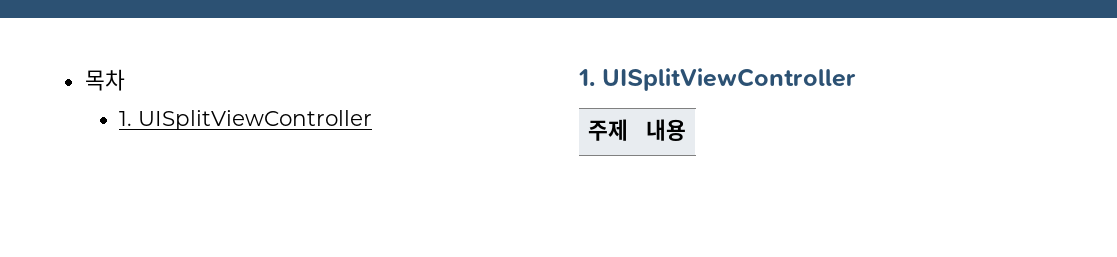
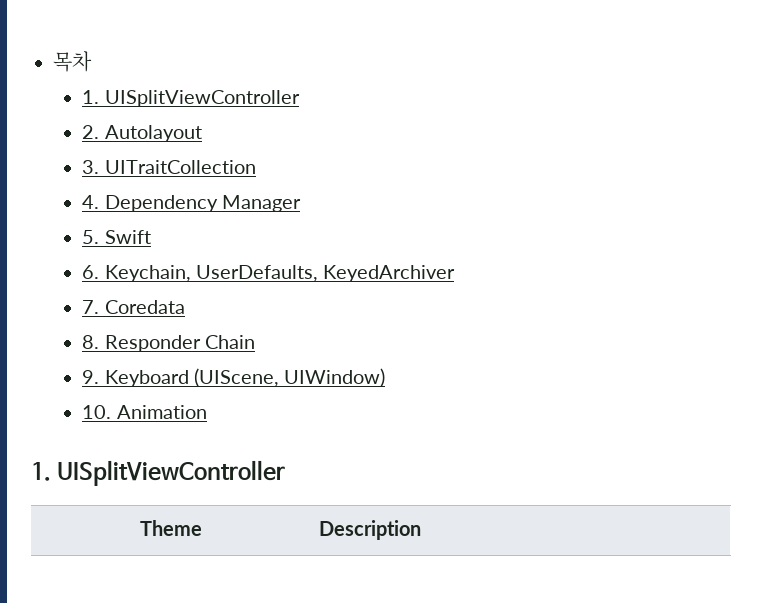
  목차
  1. UISplitViewController
+ 2. Autolayout
+ 3. UITraitCollection
+ 4. Dependency Manager
+ 5. Swift
+ 6. Keychain, UserDefaults, KeyedArchiver
+ 7. Coredata
+ 8. Responder Chain
+ 9. Keyboard (UIScene, UIWindow)
+ 10. Animation
  1. UISplitViewController
- 주제 | 내용
+ Theme | Description

